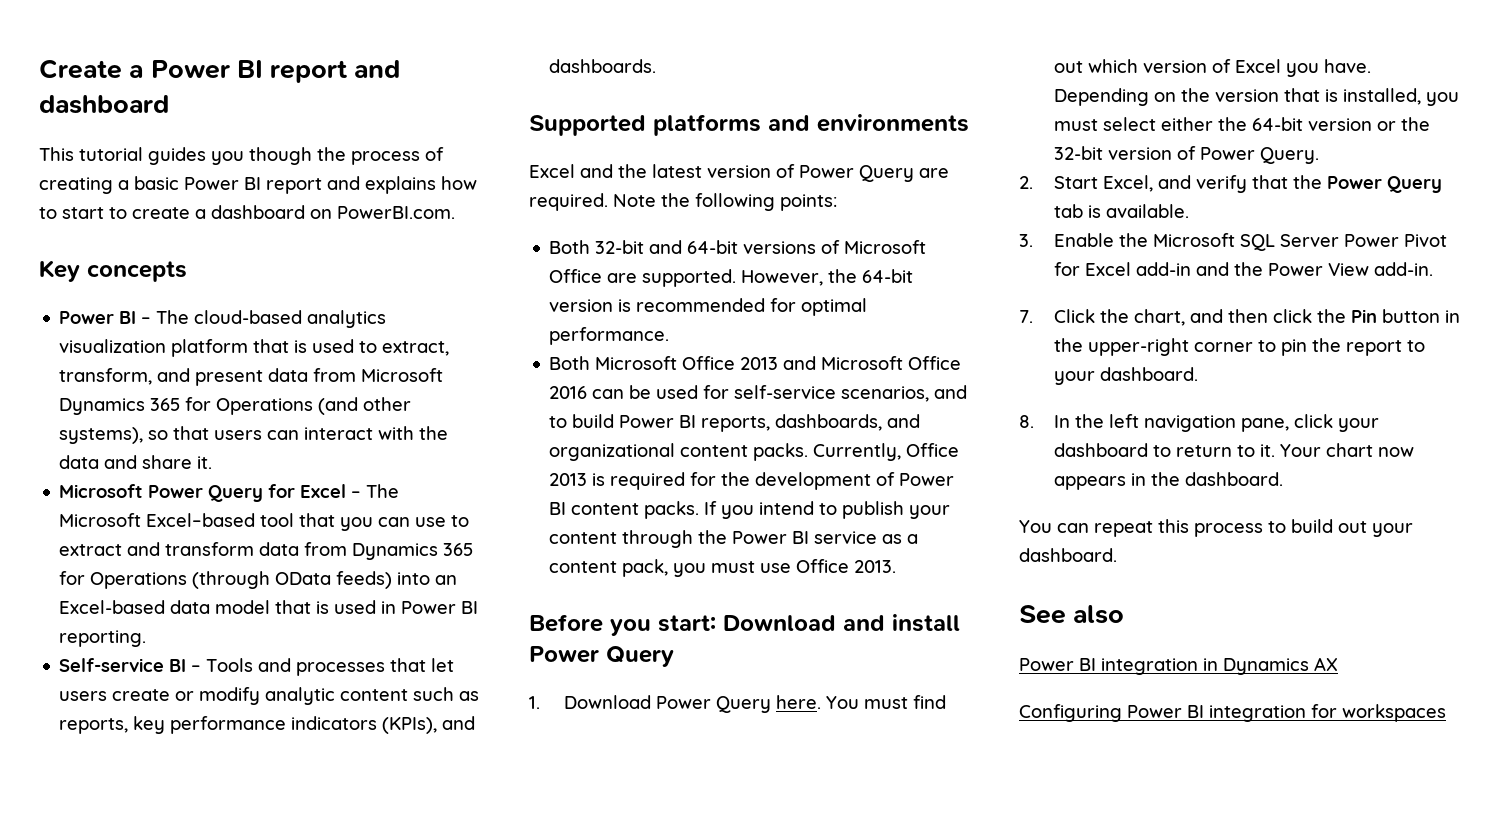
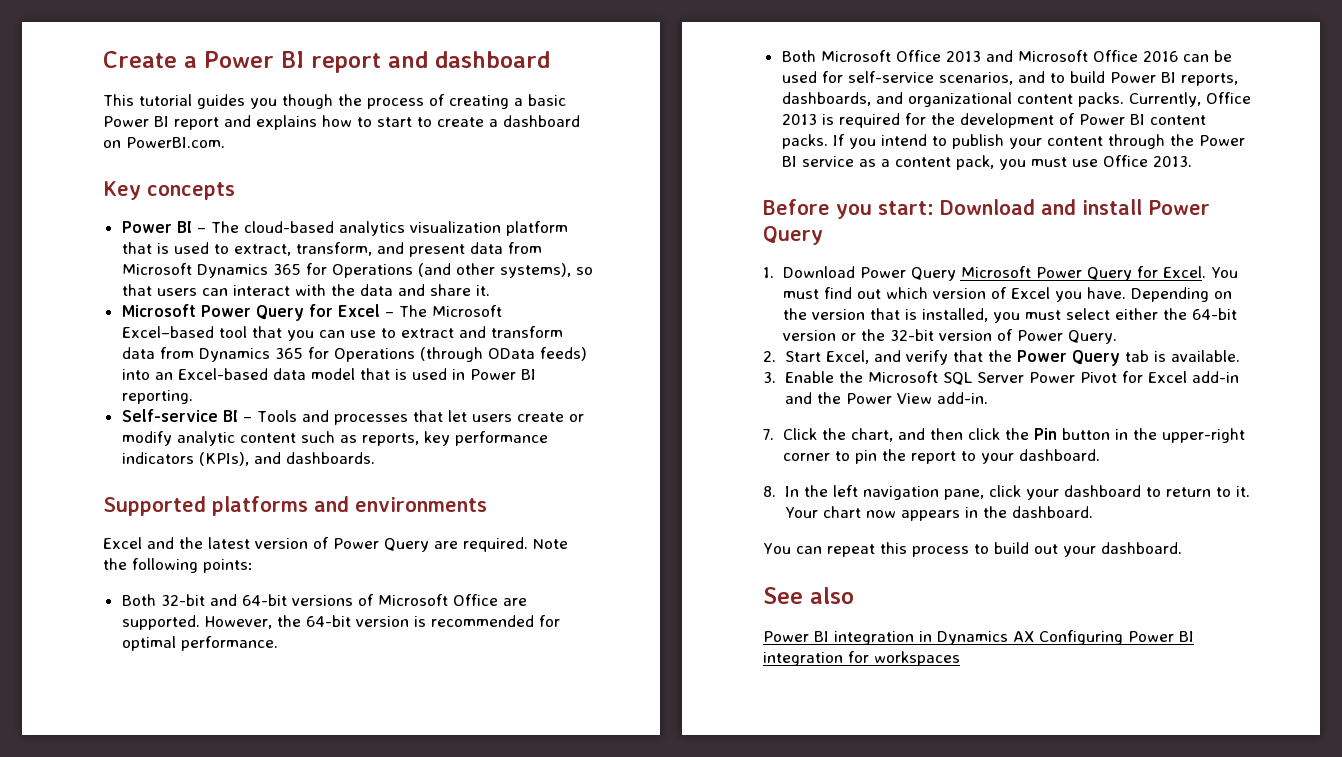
- 1. Download Power Query here.
+ 1. Download Power Query Microsoft Power Query for Excel.
- Power BI integration in Dynamics AX
- Configuring Power BI integration for workspaces
+ Power BI integration in Dynamics AX Configuring Power BI integration for workspaces

